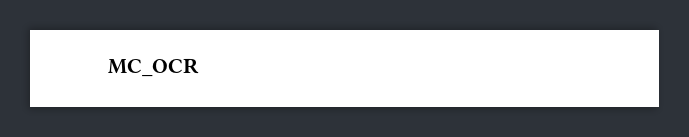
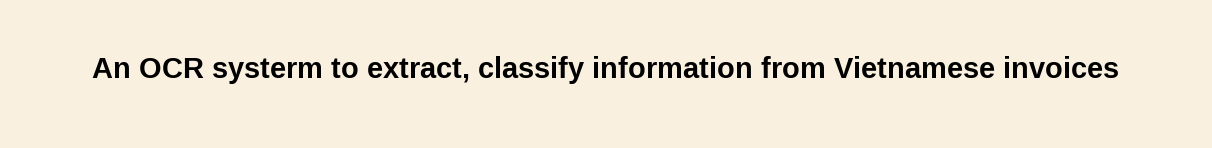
- MC_OCR
+ An OCR systerm to extract, classify information from Vietnamese invoices

